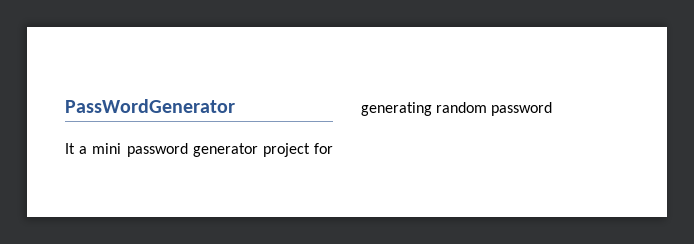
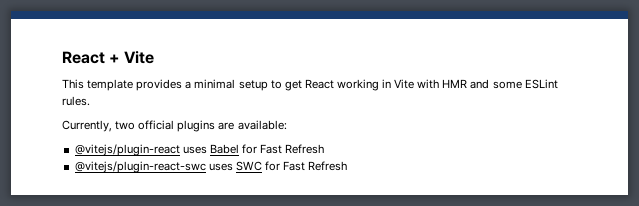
- PassWordGenerator
- It a mini password generator project for generating random password
+ React + Vite
+ This template provides a minimal setup to get React working in Vite with HMR and some ESLint rules.
+ Currently, two official plugins are available:
+ @vitejs/plugin-react uses Babel for Fast Refresh
+ @vitejs/plugin-react-swc uses SWC for Fast Refresh

